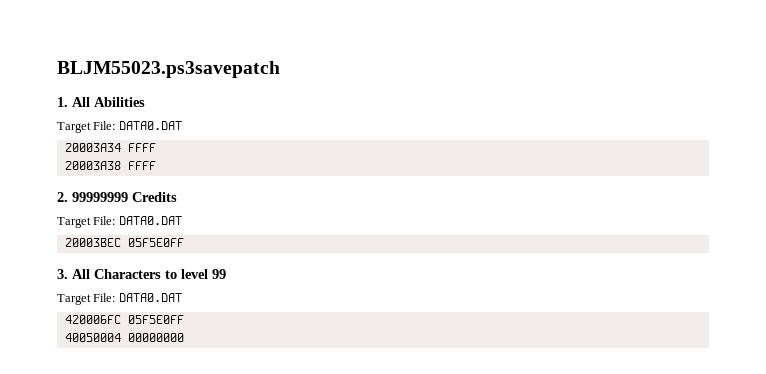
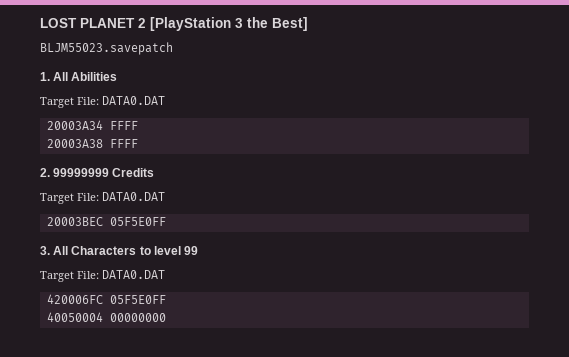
- BLJM55023.ps3savepatch
+ LOST PLANET 2 [PlayStation 3 the Best]
+ BLJM55023.savepatch

